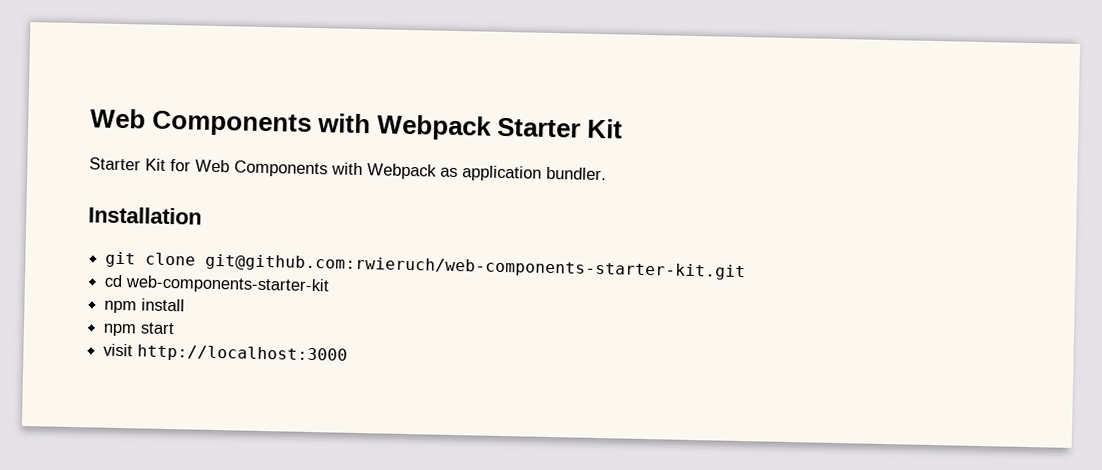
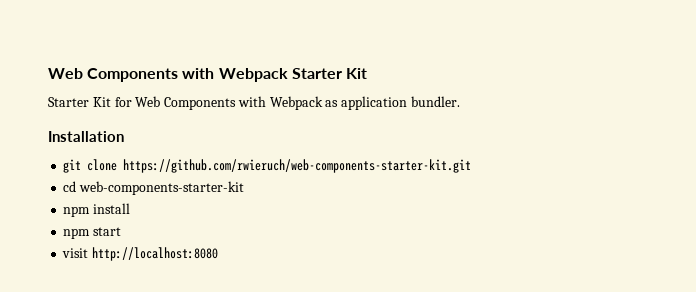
- git clone git@github.com:rwieruch/web-components-starter-kit.git
+ git clone https://github.com/rwieruch/web-components-starter-kit.git
- visit http://localhost:3000
+ visit http://localhost:8080

